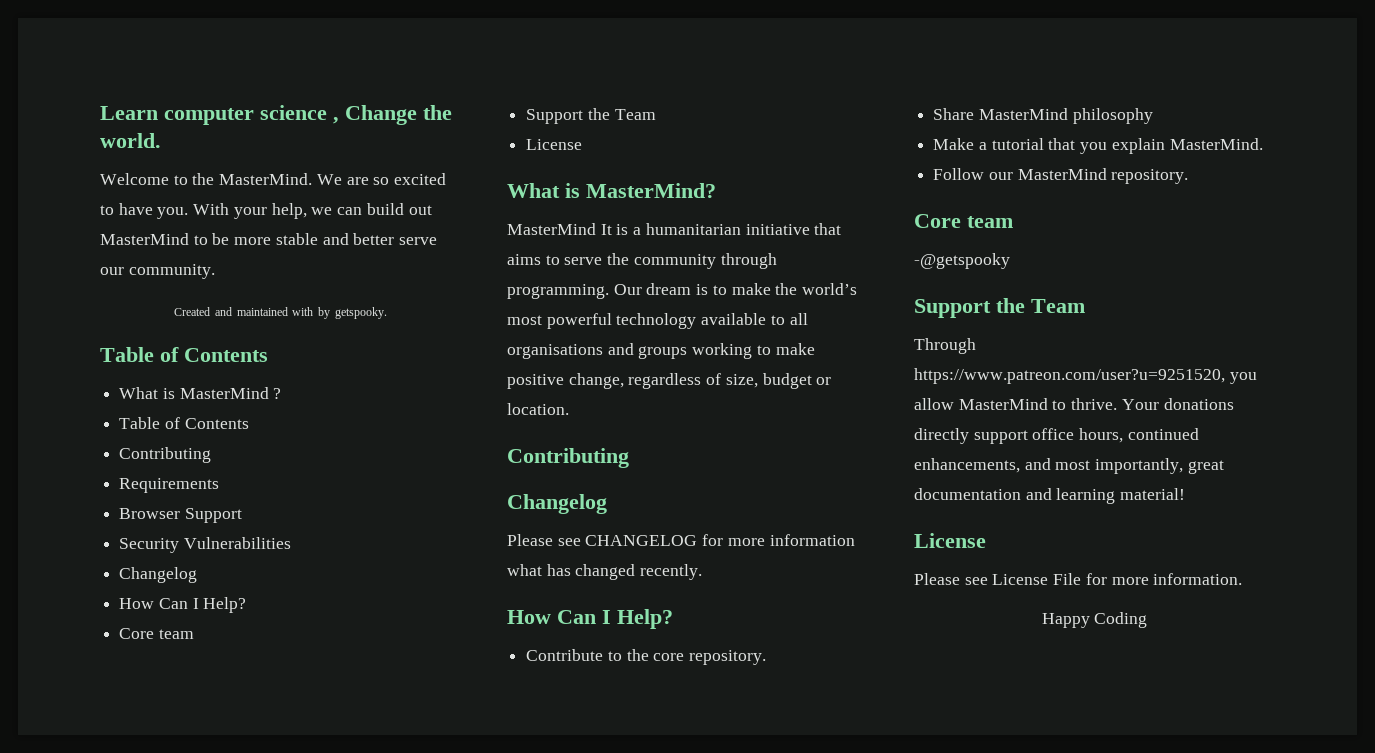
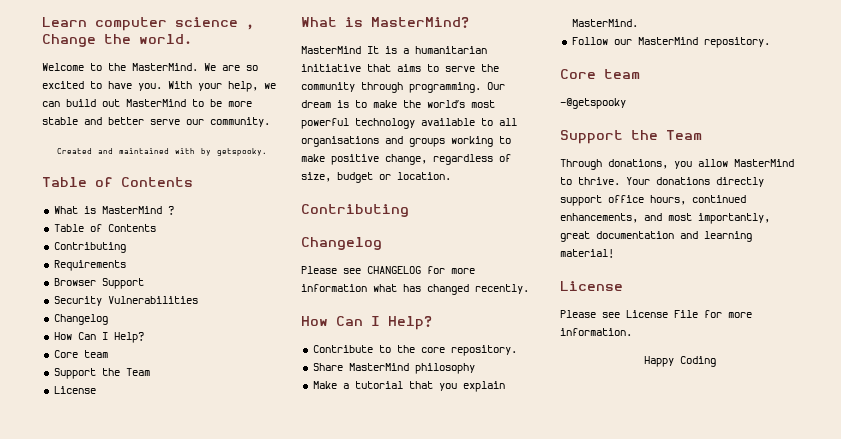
- Through https://www.patreon.com/user?u=9251520, you allow MasterMind to thrive.
+ Through donations, you allow MasterMind to thrive.

